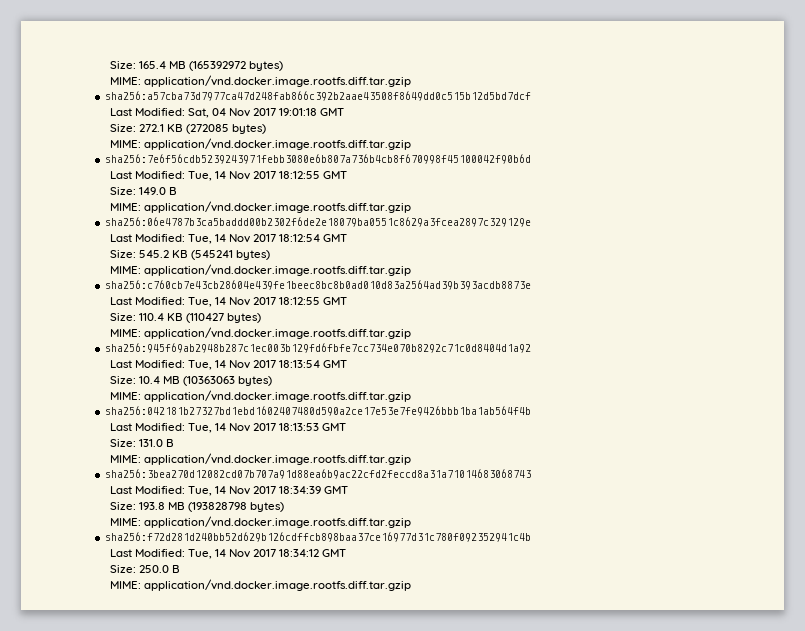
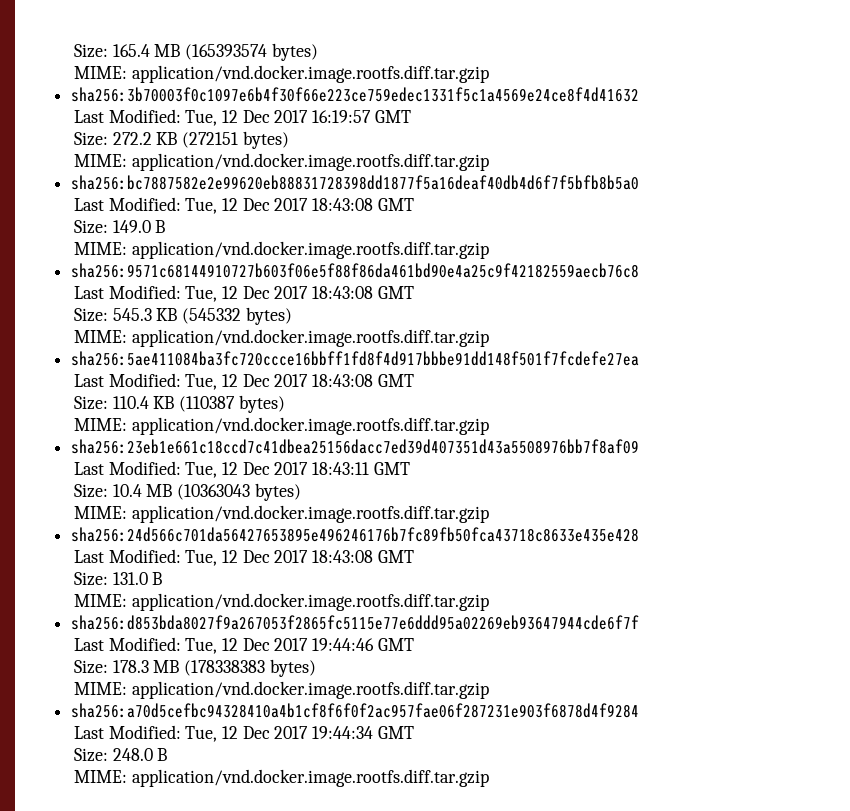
- Size: 165.4 MB (165392972 bytes)
+ Size: 165.4 MB (165393574 bytes)
  MIME: application/vnd.docker.image.rootfs.diff.tar.gzip
- sha256:a57cba73d7977ca47d248fab866c392b2aae43508f8649dd0c515b12d5bd7dcf
- Last Modified: Sat, 04 Nov 2017 19:01:18 GMT
- Size: 272.1 KB (272085 bytes)
+ sha256:3b70003f0c1097e6b4f30f66e223ce759edec1331f5c1a4569e24ce8f4d41632
+ Last Modified: Tue, 12 Dec 2017 16:19:57 GMT
+ Size: 272.2 KB (272151 bytes)
  MIME: application/vnd.docker.image.rootfs.diff.tar.gzip
- sha256:7e6f56cdb5239243971febb3080e6b807a736b4cb8f670998f45100042f90b6d
- Last Modified: Tue, 14 Nov 2017 18:12:55 GMT
+ sha256:bc7887582e2e99620eb88831728398dd1877f5a16deaf40db4d6f7f5bfb8b5a0
+ Last Modified: Tue, 12 Dec 2017 18:43:08 GMT
- sha256:06e4787b3ca5baddd00b2302f6de2e18079ba0551c8629a3fcea2897c329129e
- Last Modified: Tue, 14 Nov 2017 18:12:54 GMT
- Size: 545.2 KB (545241 bytes)
+ sha256:9571c68144910727b603f06e5f88f86da461bd90e4a25c9f42182559aecb76c8
+ Last Modified: Tue, 12 Dec 2017 18:43:08 GMT
+ Size: 545.3 KB (545332 bytes)
  MIME: application/vnd.docker.image.rootfs.diff.tar.gzip
- sha256:c760cb7e43cb28604e439fe1beec8bc8b0ad010d83a2564ad39b393acdb8873e
- Last Modified: Tue, 14 Nov 2017 18:12:55 GMT
+ sha256:5ae411084ba3fc720ccce16bbff1fd8f4d917bbbe91dd148f501f7fcdefe27ea
+ Last Modified: Tue, 12 Dec 2017 18:43:08 GMT
- Size: 110.4 KB (110427 bytes)
+ Size: 110.4 KB (110387 bytes)
  MIME: application/vnd.docker.image.rootfs.diff.tar.gzip
- sha256:945f69ab2948b287c1ec003b129fd6fbfe7cc734e070b8292c71c0d8404d1a92
- Last Modified: Tue, 14 Nov 2017 18:13:54 GMT
+ sha256:23eb1e661c18ccd7c41dbea25156dacc7ed39d407351d43a5508976bb7f8af09
+ Last Modified: Tue, 12 Dec 2017 18:43:11 GMT
- Size: 10.4 MB (10363063 bytes)
+ Size: 10.4 MB (10363043 bytes)
  MIME: application/vnd.docker.image.rootfs.diff.tar.gzip
- sha256:042181b27327bd1ebd1602407480d590a2ce17e53e7fe9426bbb1ba1ab564f4b
- Last Modified: Tue, 14 Nov 2017 18:13:53 GMT
+ sha256:24d566c701da56427653895e496246176b7fc89fb50fca43718c8633e435e428
+ Last Modified: Tue, 12 Dec 2017 18:43:08 GMT
- sha256:3bea270d12082cd07b707a91d88ea6b9ac22cfd2feccd8a31a71014683068743
- Last Modified: Tue, 14 Nov 2017 18:34:39 GMT
- Size: 193.8 MB (193828798 bytes)
+ sha256:d853bda8027f9a267053f2865fc5115e77e6ddd95a02269eb93647944cde6f7f
+ Last Modified: Tue, 12 Dec 2017 19:44:46 GMT
+ Size: 178.3 MB (178338383 bytes)
  MIME: application/vnd.docker.image.rootfs.diff.tar.gzip
- sha256:f72d281d240bb52d629b126cdffcb898baa37ce16977d31c780f092352941c4b
- Last Modified: Tue, 14 Nov 2017 18:34:12 GMT
- Size: 250.0 B
+ sha256:a70d5cefbc94328410a4b1cf8f6f0f2ac957fae06f287231e903f6878d4f9284
+ Last Modified: Tue, 12 Dec 2017 19:44:34 GMT
+ Size: 248.0 B

